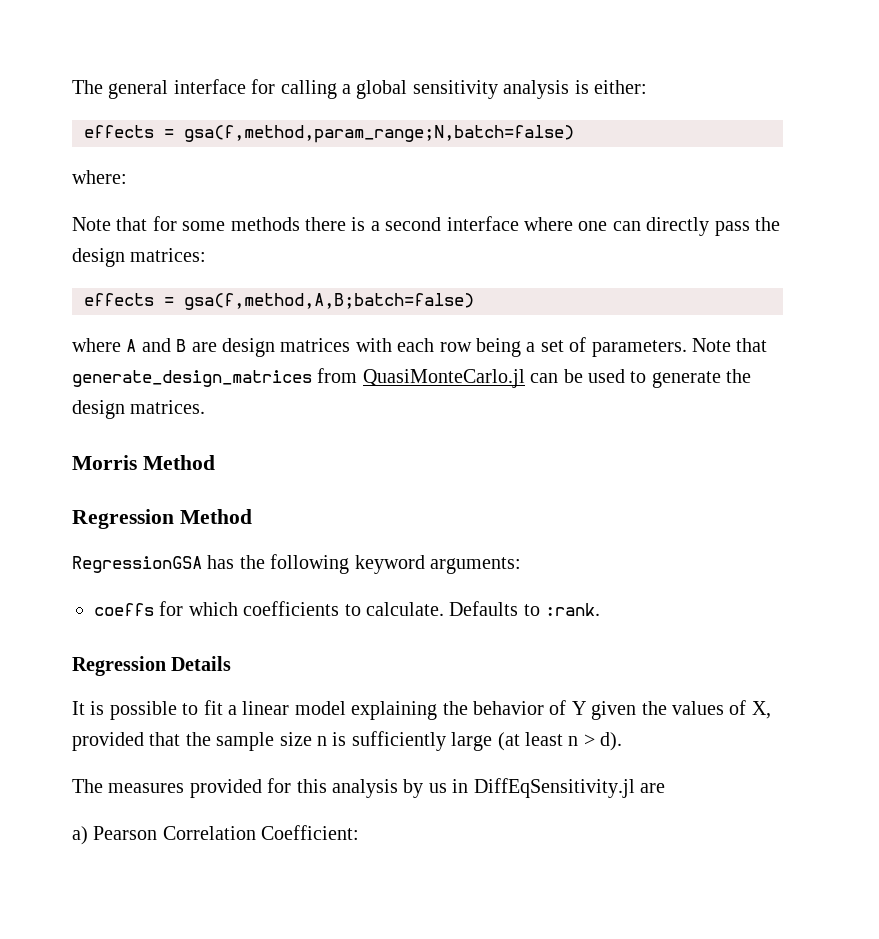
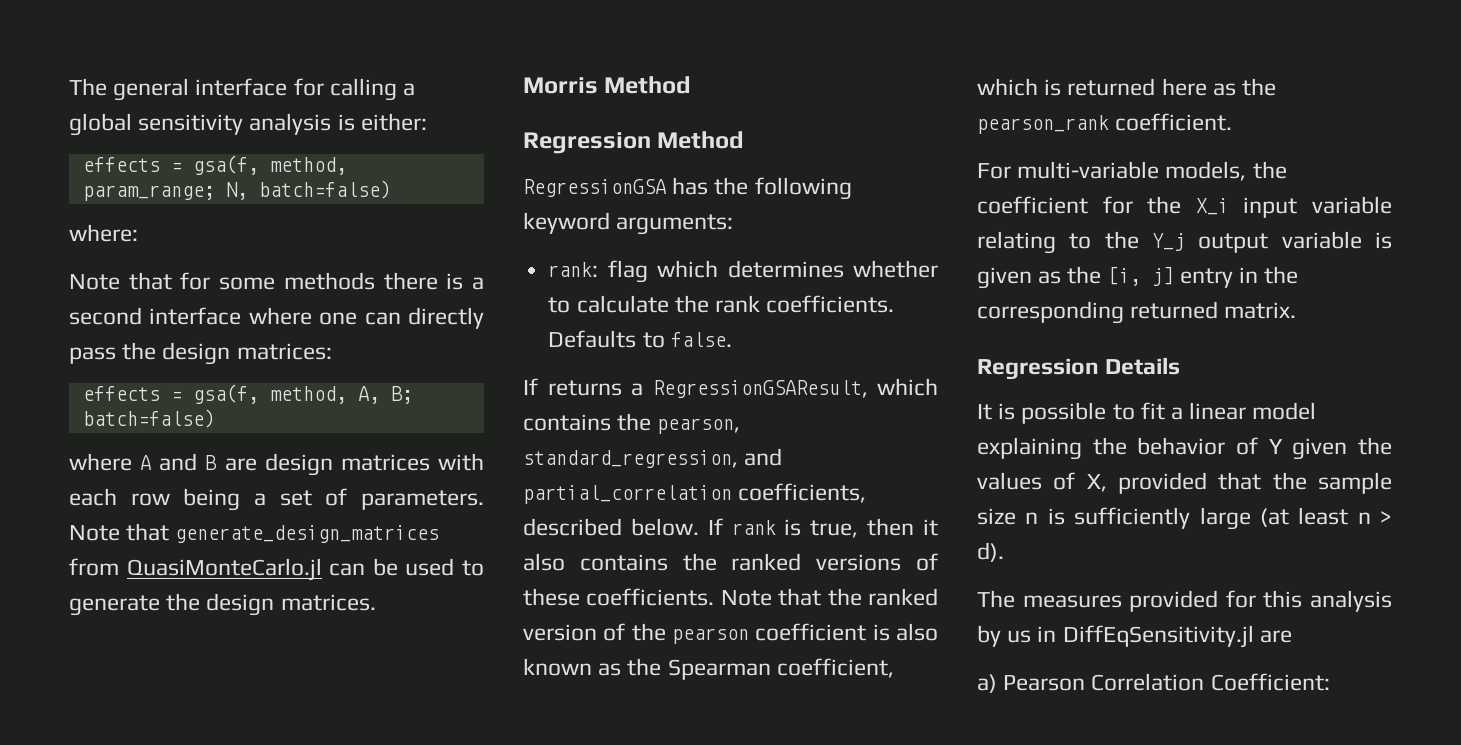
- effects = gsa(f,method,param_range;N,batch=false)
+ effects = gsa(f, method, param_range; N, batch=false)
- effects = gsa(f,method,A,B;batch=false)
+ effects = gsa(f, method, A, B; batch=false)
- coeffs for which coefficients to calculate. Defaults to :rank.
+ rank: flag which determines whether to calculate the rank coefficients. Defaults to false.
+ If returns a RegressionGSAResult, which contains the pearson, standard_regression, and partial_correlation coefficients, described below. If rank is true, then it also contains the ranked versions of these coefficients. Note that the ranked version of the pearson coefficient is also known as the Spearman coefficient, which is returned here as the pearson_rank coefficient.
+ For multi-variable models, the coefficient for the X_i input variable relating to the Y_j output variable is given as the [i, j] entry in the corresponding returned matrix.

